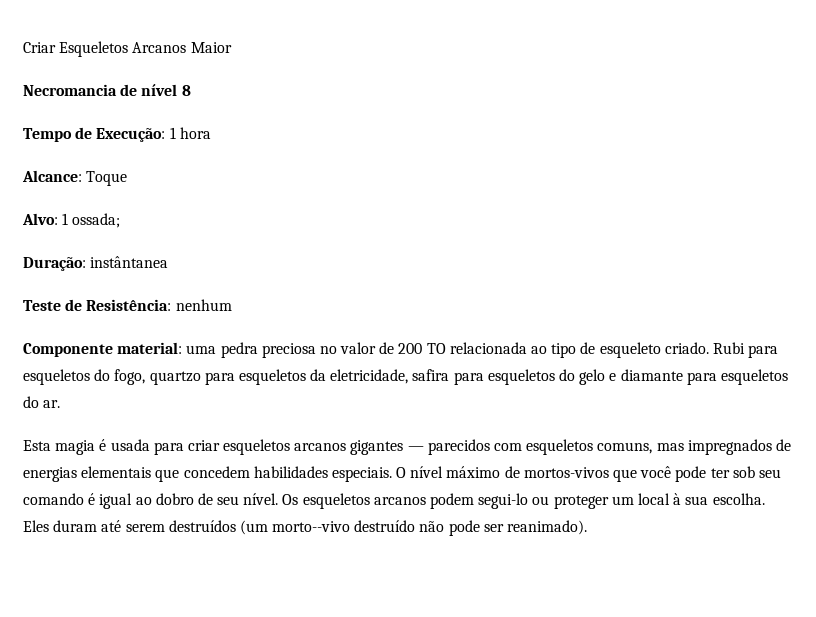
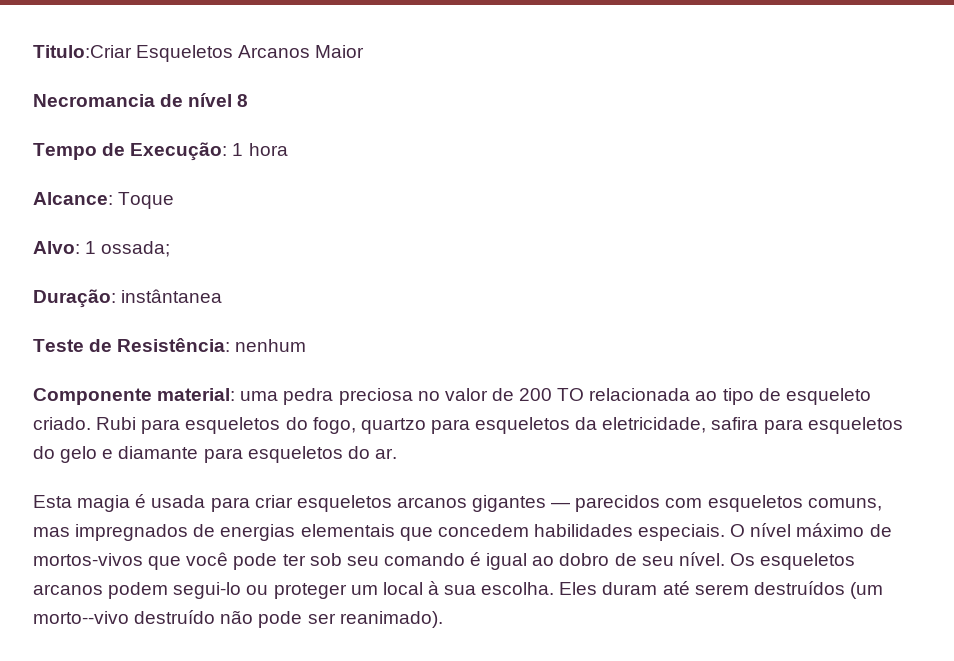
- Criar Esqueletos Arcanos Maior
+ Titulo:Criar Esqueletos Arcanos Maior

